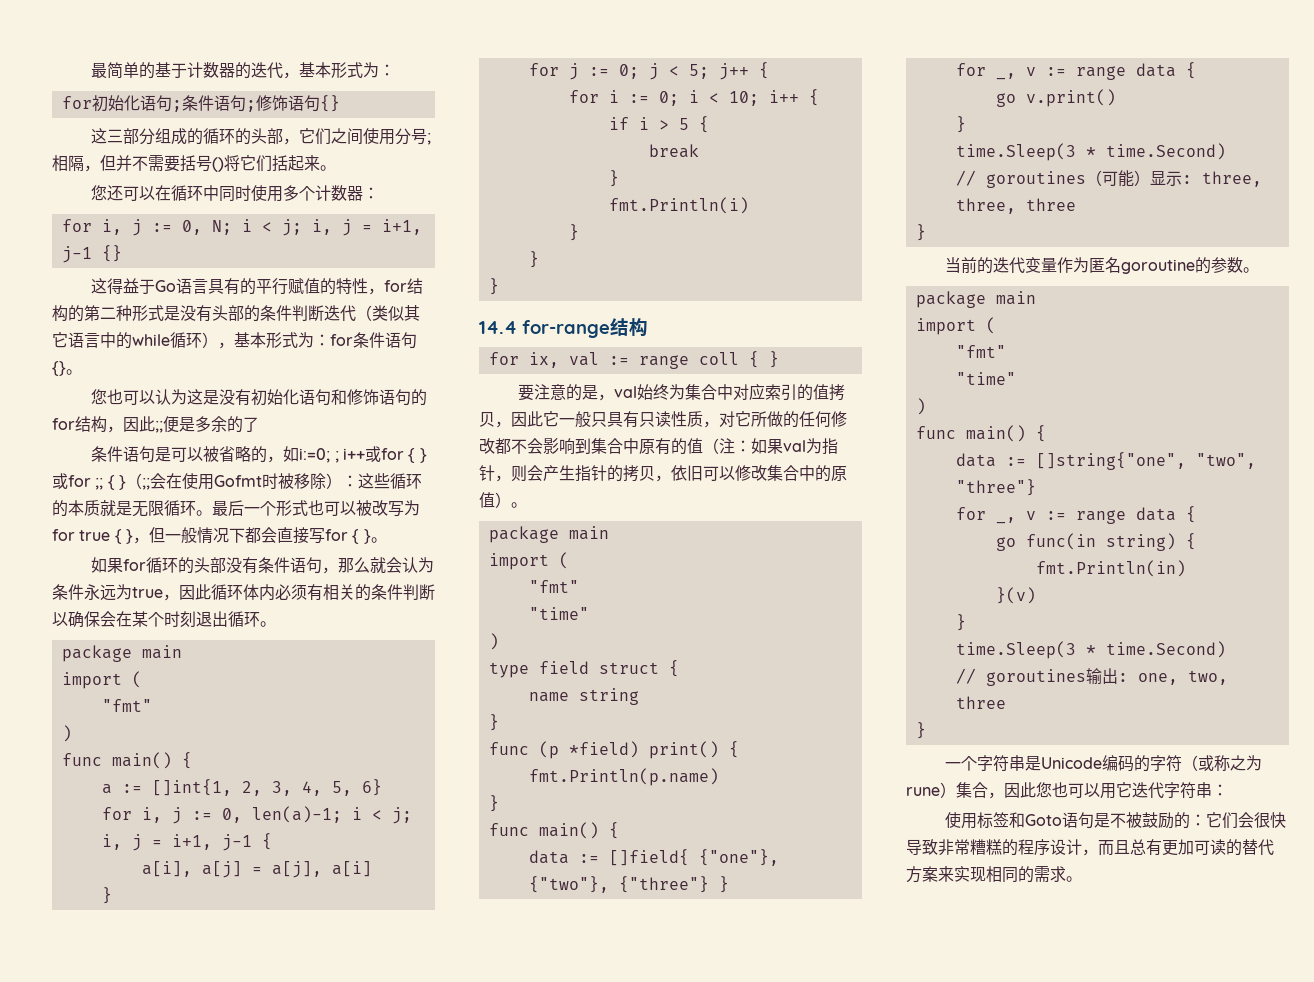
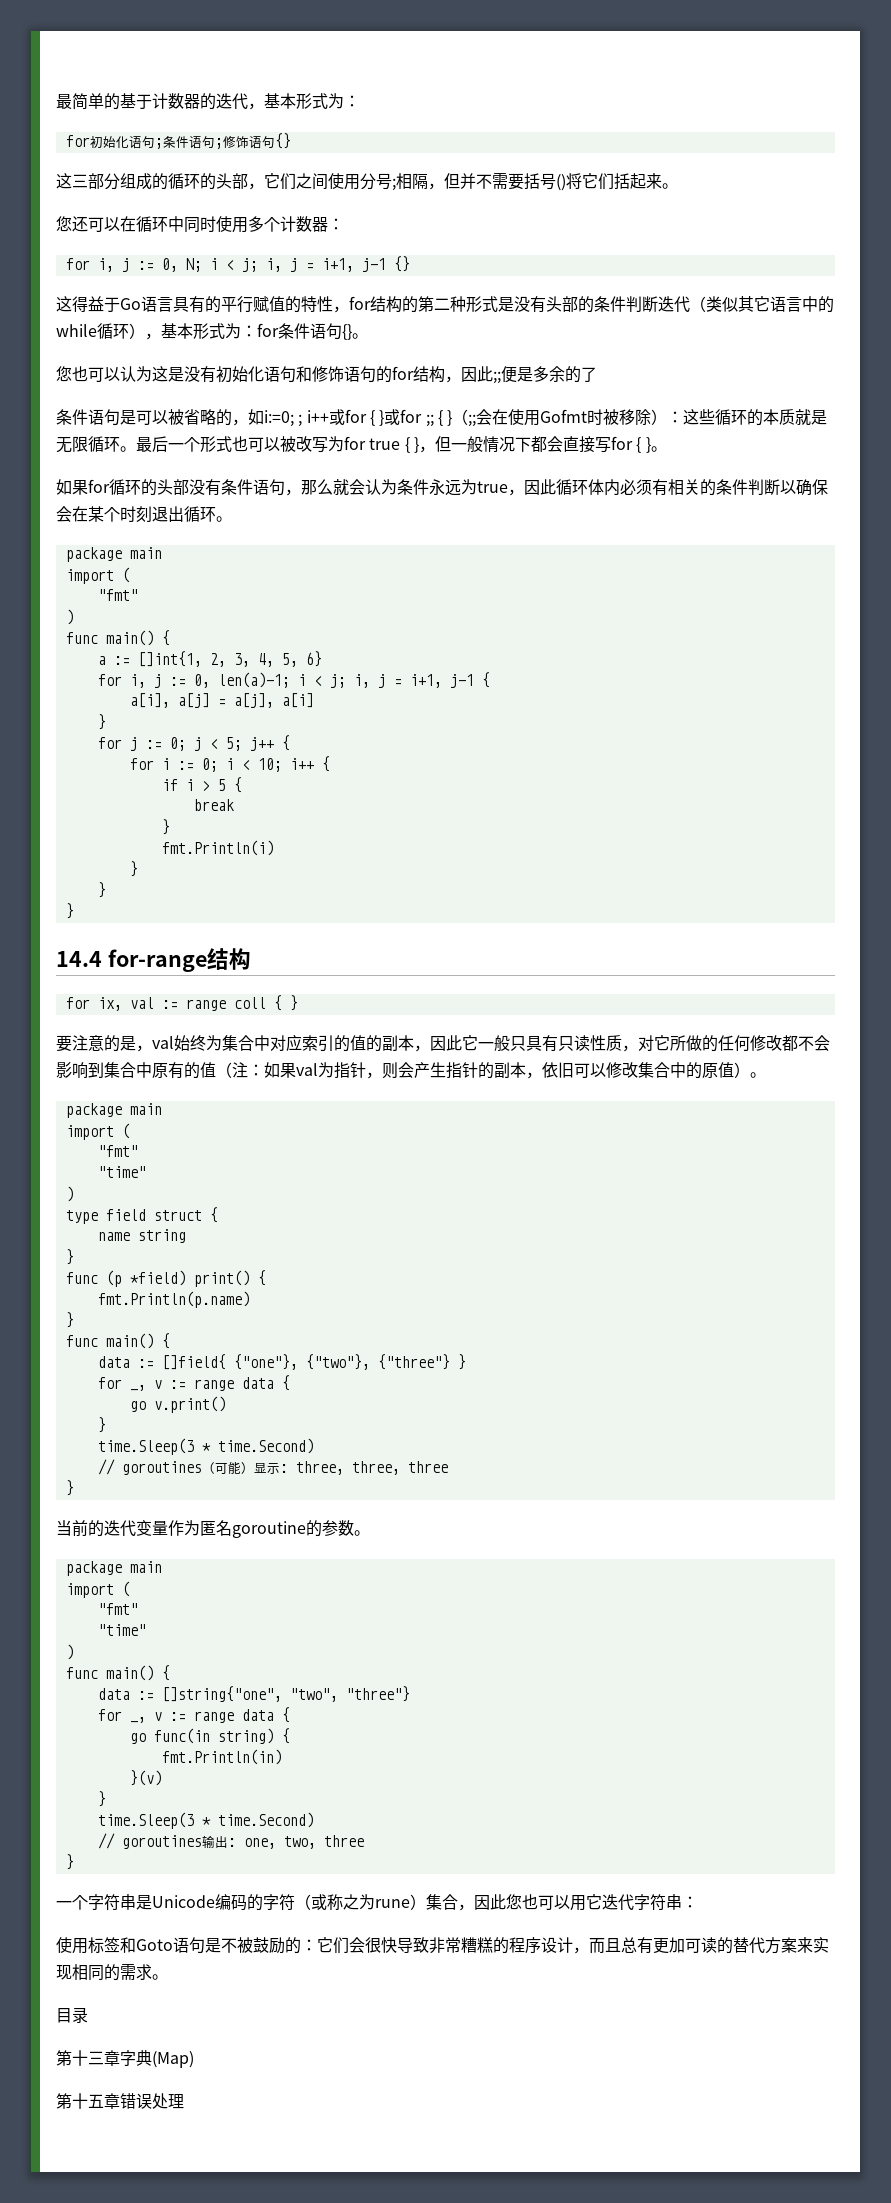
- 要注意的是，val始终为集合中对应索引的值拷贝，因此它一般只具有只读性质，对它所做的任何修改都不会影响到集合中原有的值（注：如果val为指针，则会产生指针的拷贝，依旧可以修改集合中的原值）。
+ 要注意的是，val始终为集合中对应索引的值的副本，因此它一般只具有只读性质，对它所做的任何修改都不会影响到集合中原有的值（注：如果val为指针，则会产生指针的副本，依旧可以修改集合中的原值）。
+ 目录
+ 第十三章字典(Map)
+ 第十五章错误处理

